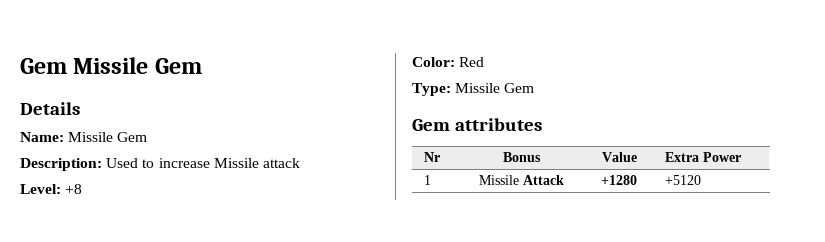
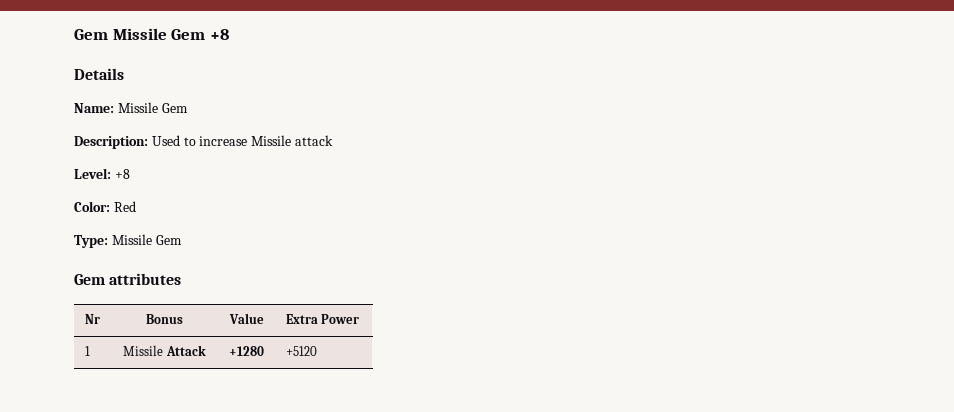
- Gem Missile Gem
+ Gem Missile Gem +8

